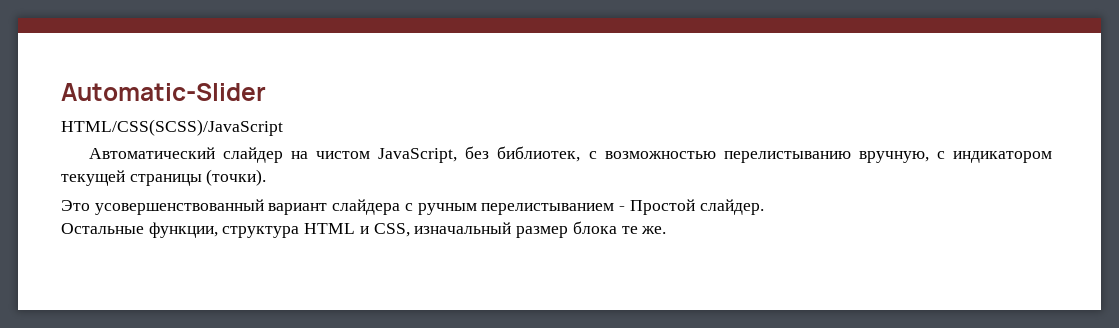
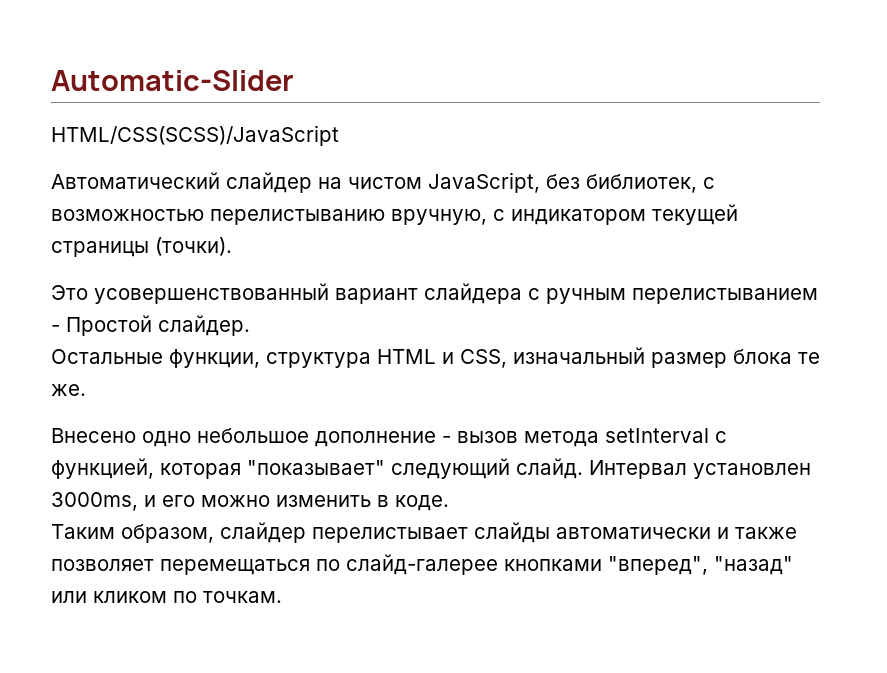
+ Внесено одно небольшое дополнение - вызов метода setInterval с функцией, которая "показывает" следующий слайд. Интервал установлен 3000ms, и его можно изменить в коде.
+ Таким образом, слайдер перелистывает слайды автоматически и также позволяет перемещаться по слайд-галерее кнопками "вперед", "назад" или кликом по точкам.

